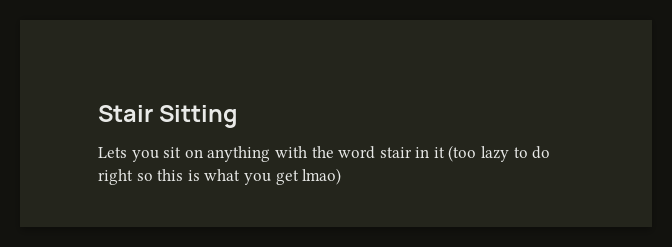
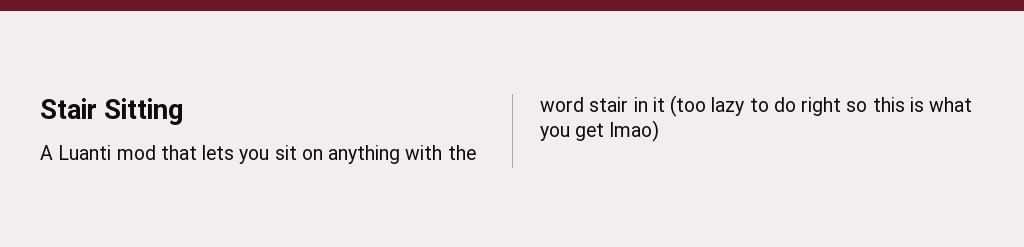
- Lets you sit on anything with the word stair in it (too lazy to do right so this is what you get lmao)
+ A Luanti mod that lets you sit on anything with the word stair in it (too lazy to do right so this is what you get lmao)

